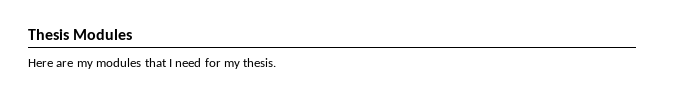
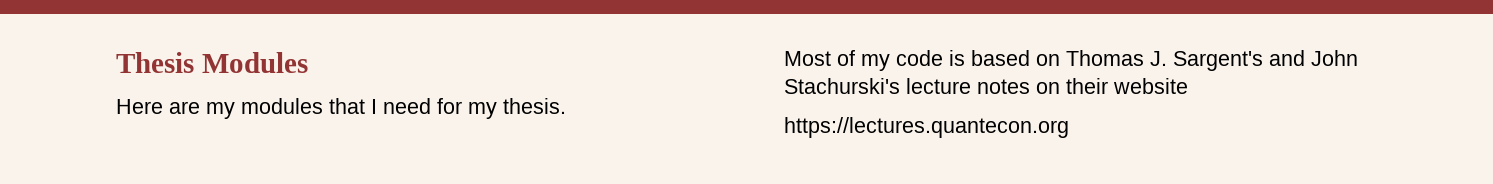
+ Most of my code is based on Thomas J. Sargent's and John Stachurski's lecture notes on their website
+ https://lectures.quantecon.org

